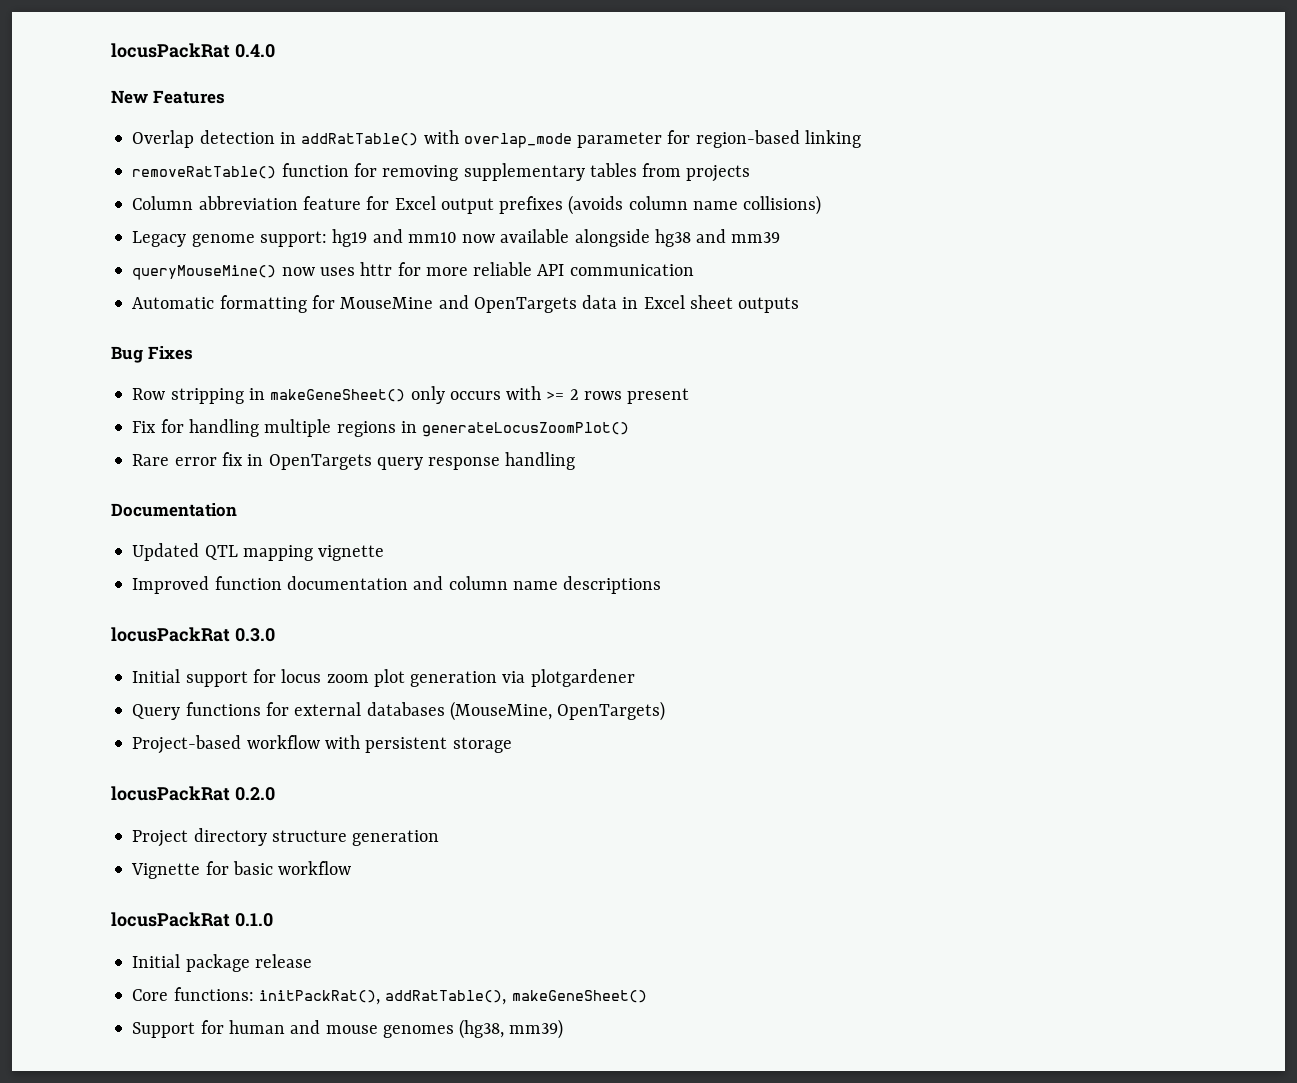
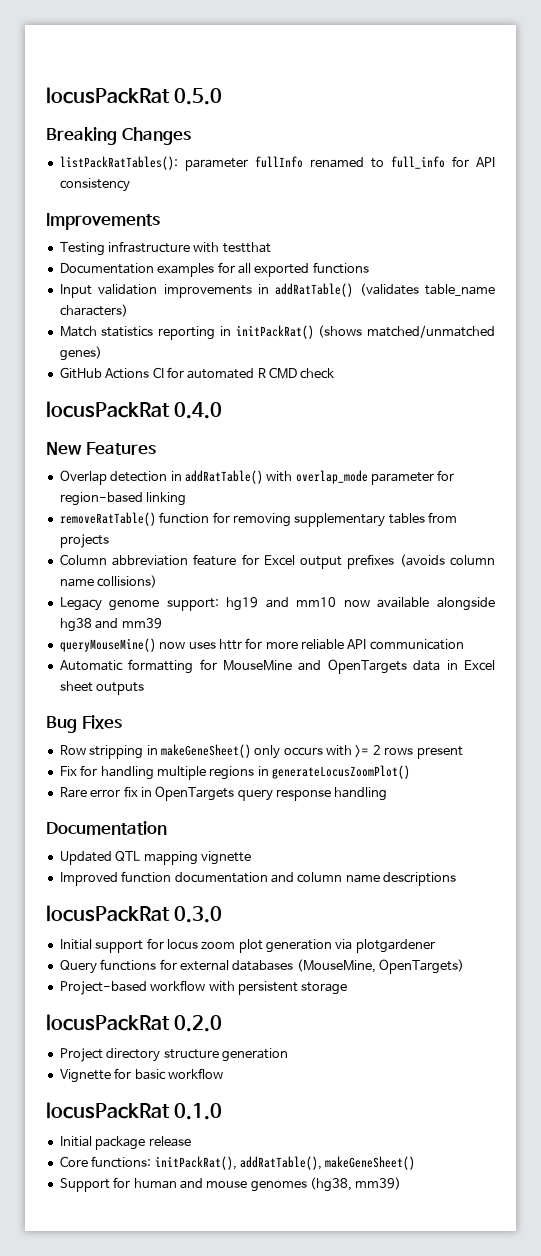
+ locusPackRat 0.5.0
+ Breaking Changes
+ listPackRatTables(): parameter fullInfo renamed to full_info for API consistency
+ Improvements
+ Testing infrastructure with testthat
+ Documentation examples for all exported functions
+ Input validation improvements in addRatTable() (validates table_name characters)
+ Match statistics reporting in initPackRat() (shows matched/unmatched genes)
+ GitHub Actions CI for automated R CMD check

